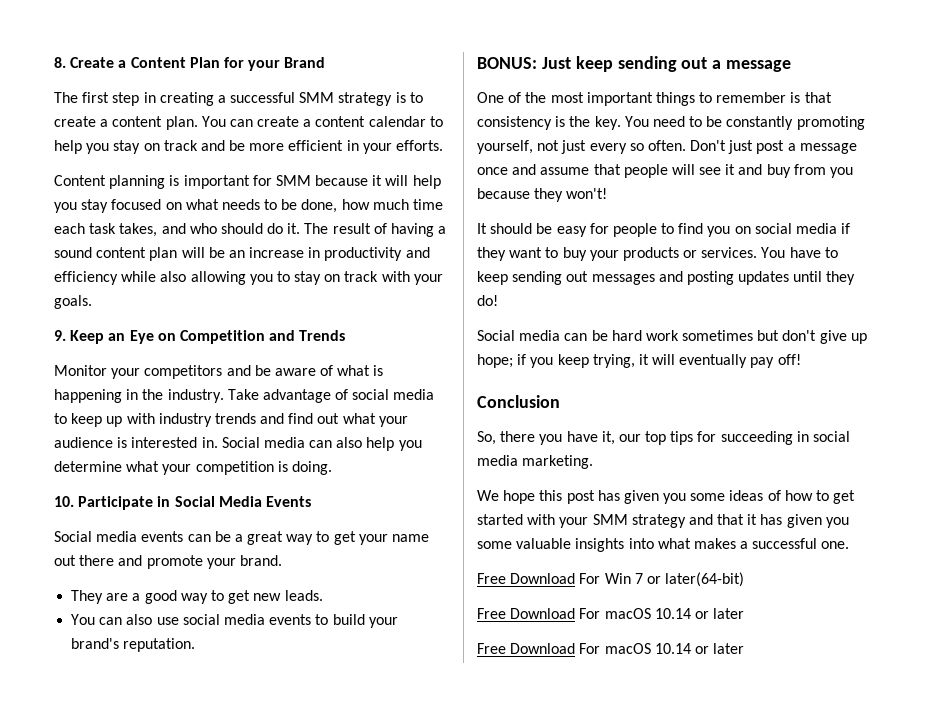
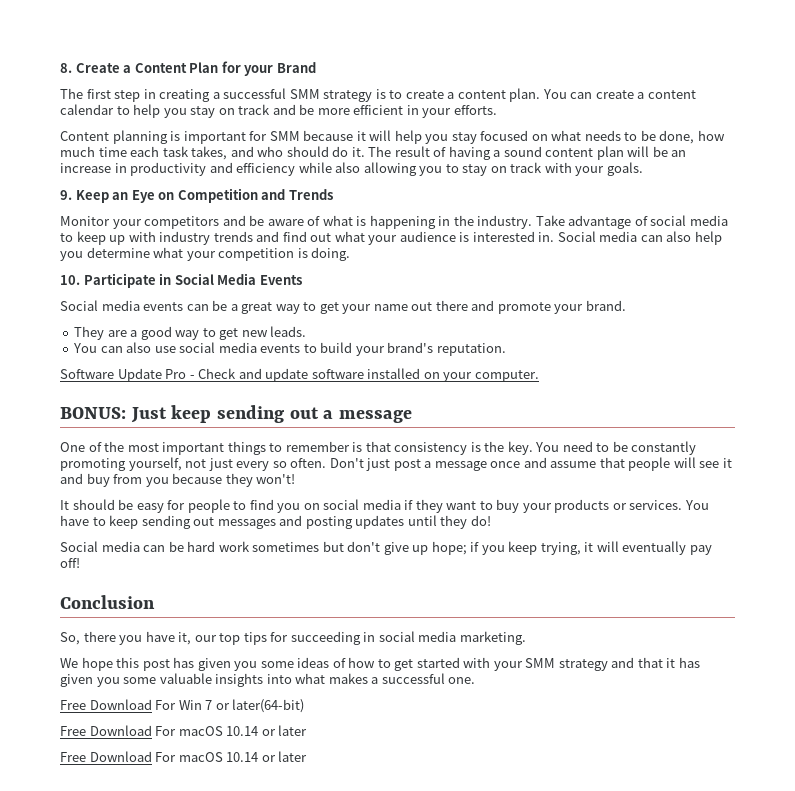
+ Software Update Pro - Check and update software installed on your computer.

